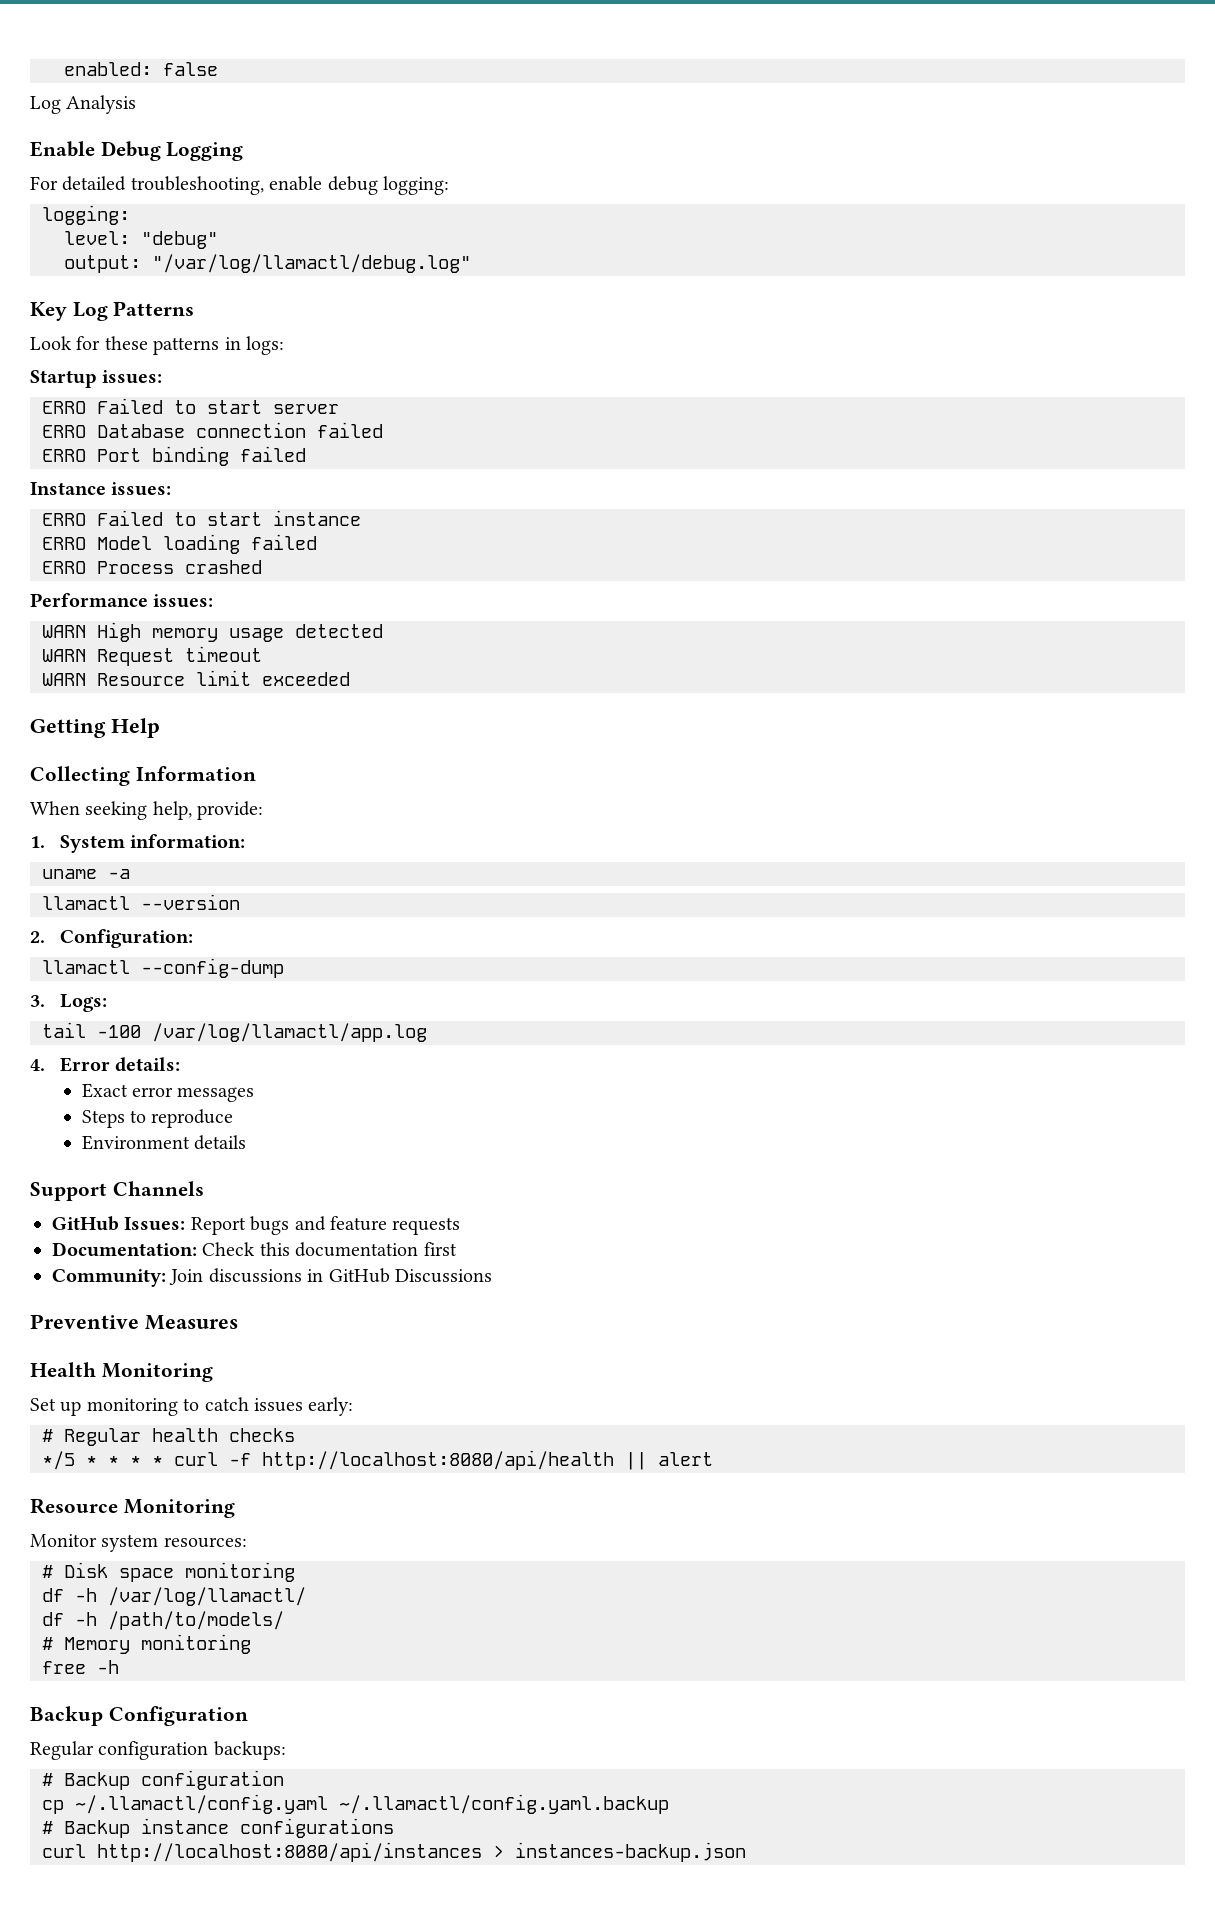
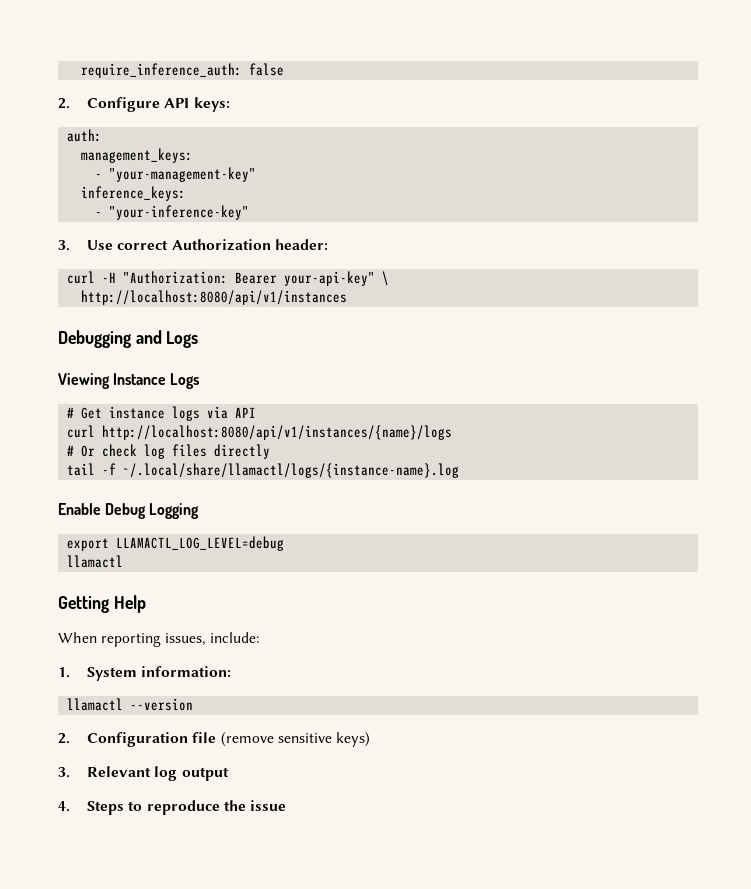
- enabled: false
+ require_inference_auth: false
- Log Analysis
+ 2. Configure API keys:
+ auth:
+ management_keys:
+ - "your-management-key"
+ inference_keys:
+ - "your-inference-key"
+ 3. Use correct Authorization header:
+ curl -H "Authorization: Bearer your-api-key" \
+ http://localhost:8080/api/v1/instances
+ Debugging and Logs
+ Viewing Instance Logs
+ # Get instance logs via API
+ curl http://localhost:8080/api/v1/instances/{name}/logs
+ # Or check log files directly
+ tail -f ~/.local/share/llamactl/logs/{instance-name}.log
  Enable Debug Logging
- For detailed troubleshooting, enable debug logging:
- logging:
- level: "debug"
- output: "/var/log/llamactl/debug.log"
- Key Log Patterns
- Look for these patterns in logs:
- Startup issues:
- ERRO Failed to start server
- ERRO Database connection failed
- ERRO Port binding failed
- Instance issues:
- ERRO Failed to start instance
- ERRO Model loading failed
- ERRO Process crashed
- Performance issues:
- WARN High memory usage detected
- WARN Request timeout
- WARN Resource limit exceeded
+ export LLAMACTL_LOG_LEVEL=debug
+ llamactl
- Collecting Information
- When seeking help, provide:
+ When reporting issues, include:
- uname -a
- 2. Configuration:
- llamactl --config-dump
- 3. Logs:
- tail -100 /var/log/llamactl/app.log
- 4. Error details:
- Exact error messages
- Steps to reproduce
- Environment details
- Support Channels
- GitHub Issues: Report bugs and feature requests
- Documentation: Check this documentation first
- Community: Join discussions in GitHub Discussions
- Preventive Measures
- Health Monitoring
- Set up monitoring to catch issues early:
- # Regular health checks
- */5 * * * * curl -f http://localhost:8080/api/health || alert
- Resource Monitoring
- Monitor system resources:
- # Disk space monitoring
- df -h /var/log/llamactl/
- df -h /path/to/models/
- # Memory monitoring
- free -h
- Backup Configuration
- Regular configuration backups:
- # Backup configuration
- cp ~/.llamactl/config.yaml ~/.llamactl/config.yaml.backup
- # Backup instance configurations
- curl http://localhost:8080/api/instances > instances-backup.json
+ 2. Configuration file (remove sensitive keys)
+ 3. Relevant log output
+ 4. Steps to reproduce the issue

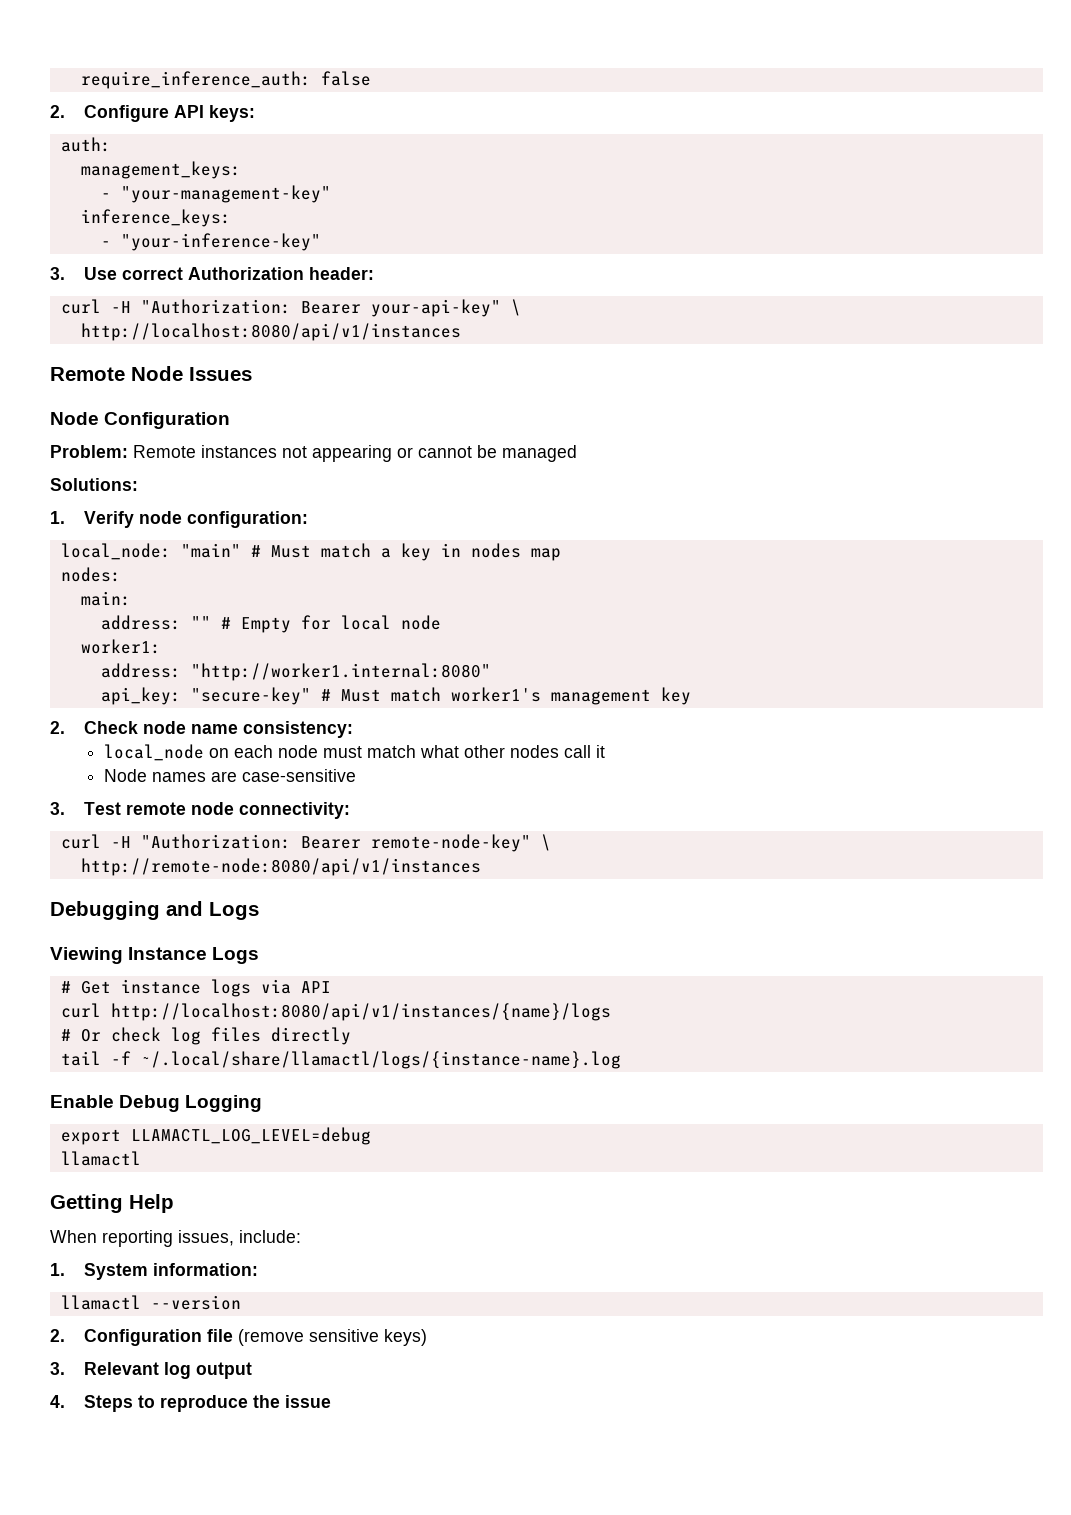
+ Remote Node Issues
+ Node Configuration
+ Problem: Remote instances not appearing or cannot be managed
+ Solutions:
+ 1. Verify node configuration:
+ local_node: "main" # Must match a key in nodes map
+ nodes:
+ main:
+ address: "" # Empty for local node
+ worker1:
+ address: "http://worker1.internal:8080"
+ api_key: "secure-key" # Must match worker1's management key
+ 2. Check node name consistency:
+ local_node on each node must match what other nodes call it
+ Node names are case-sensitive
+ 3. Test remote node connectivity:
+ curl -H "Authorization: Bearer remote-node-key" \
+ http://remote-node:8080/api/v1/instances

